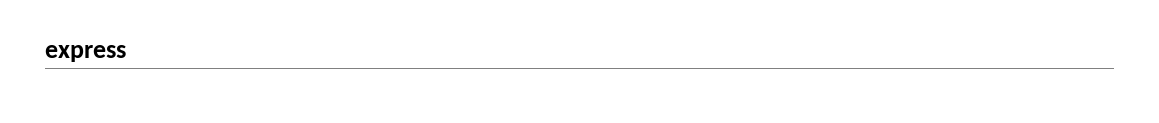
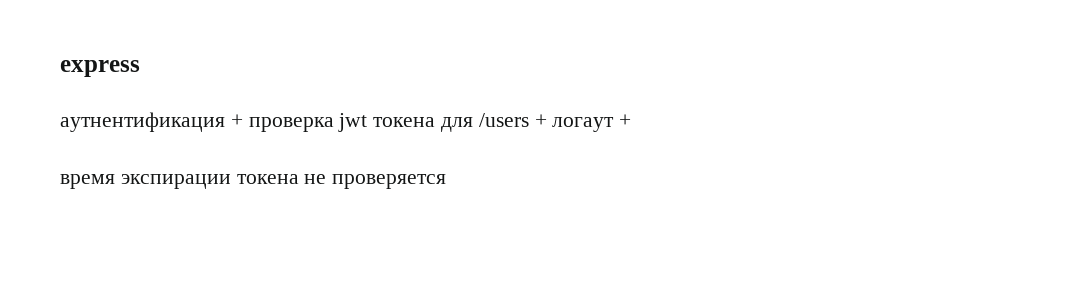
+ аутнентификация + проверка jwt токена для /users + логаут +
+ время экспирации токена не проверяется

